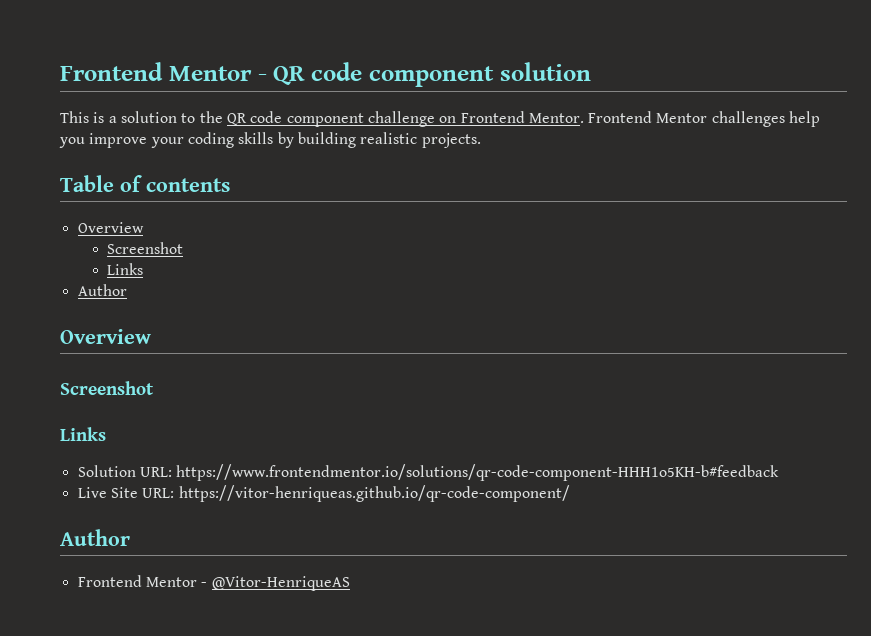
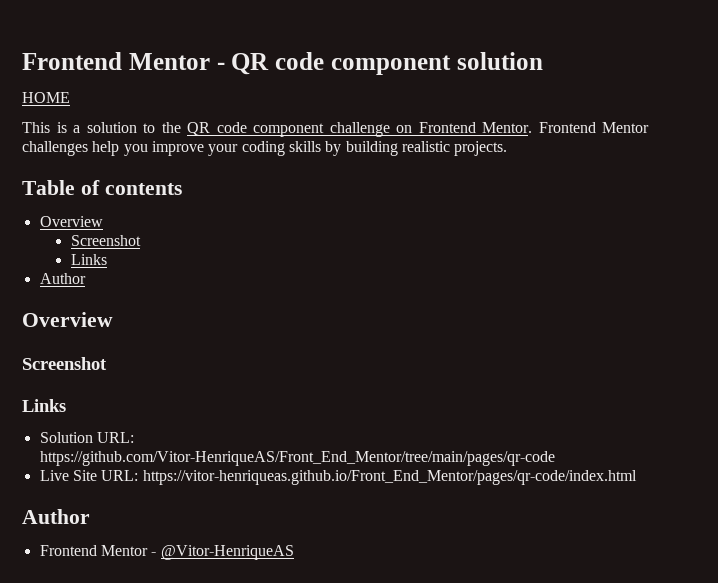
+ HOME
- Solution URL: https://www.frontendmentor.io/solutions/qr-code-component-HHH1o5KH-b#feedback
+ Solution URL: https://github.com/Vitor-HenriqueAS/Front_End_Mentor/tree/main/pages/qr-code
- Live Site URL: https://vitor-henriqueas.github.io/qr-code-component/
+ Live Site URL: https://vitor-henriqueas.github.io/Front_End_Mentor/pages/qr-code/index.html

